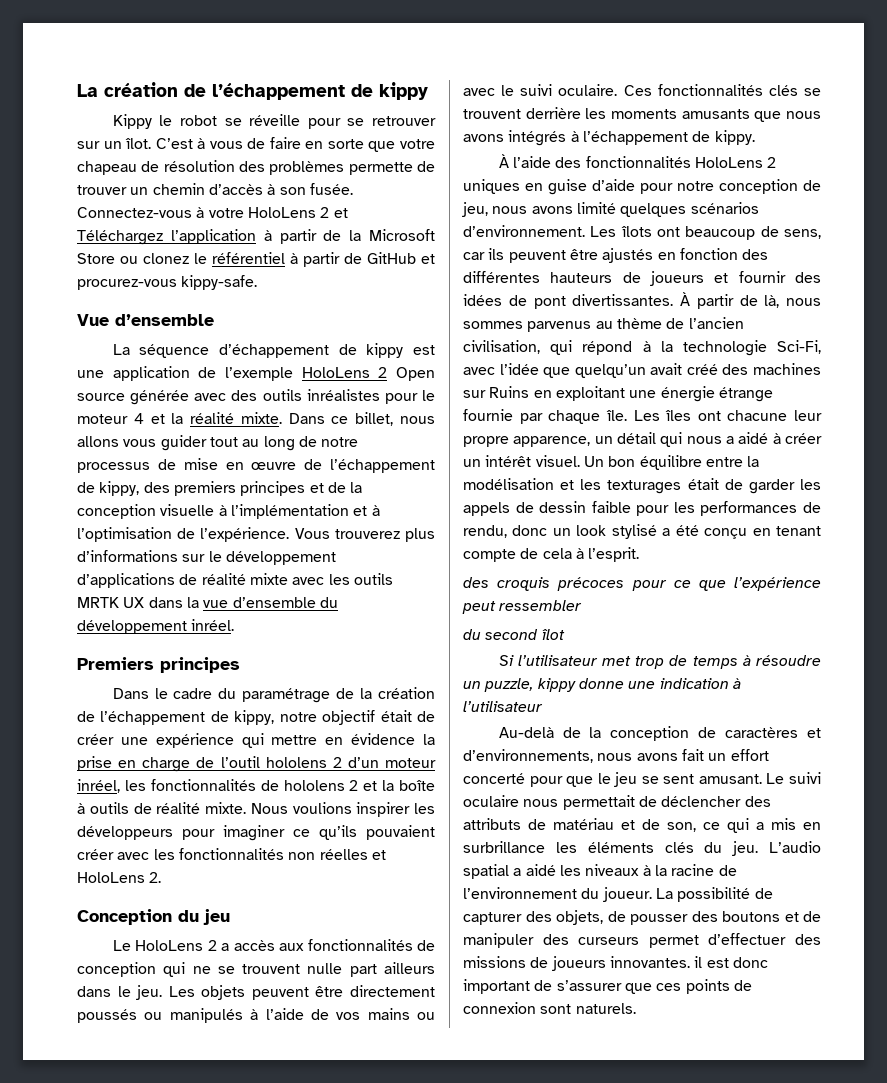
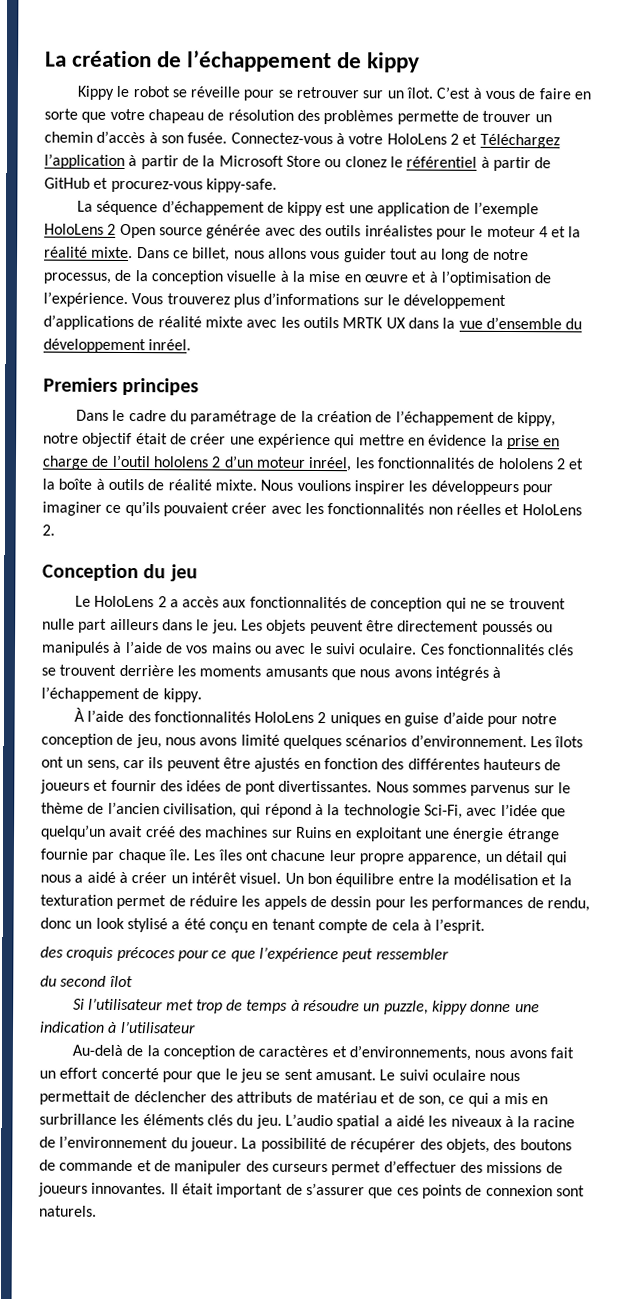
- Vue d’ensemble
- Dans ce billet, nous allons vous guider tout au long de notre processus de mise en œuvre de l’échappement de kippy, des premiers principes et de la conception visuelle à l’implémentation et à l’optimisation de l’expérience.
+ Dans ce billet, nous allons vous guider tout au long de notre processus, de la conception visuelle à la mise en œuvre et à l’optimisation de l’expérience.
- Les îlots ont beaucoup de sens, car ils peuvent être ajustés en fonction des différentes hauteurs de joueurs et fournir des idées de pont divertissantes.
+ Les îlots ont un sens, car ils peuvent être ajustés en fonction des différentes hauteurs de joueurs et fournir des idées de pont divertissantes.
- À partir de là, nous sommes parvenus au thème de l’ancien civilisation, qui répond à la technologie Sci-Fi, avec l’idée que quelqu’un avait créé des machines sur Ruins en exploitant une énergie étrange fournie par chaque île.
+ Nous sommes parvenus sur le thème de l’ancien civilisation, qui répond à la technologie Sci-Fi, avec l’idée que quelqu’un avait créé des machines sur Ruins en exploitant une énergie étrange fournie par chaque île.
- Un bon équilibre entre la modélisation et les texturages était de garder les appels de dessin faible pour les performances de rendu, donc un look stylisé a été conçu en tenant compte de cela à l’esprit.
+ Un bon équilibre entre la modélisation et la texturation permet de réduire les appels de dessin pour les performances de rendu, donc un look stylisé a été conçu en tenant compte de cela à l’esprit.
- La possibilité de capturer des objets, de pousser des boutons et de manipuler des curseurs permet d’effectuer des missions de joueurs innovantes. il est donc important de s’assurer que ces points de connexion sont naturels.
+ La possibilité de récupérer des objets, des boutons de commande et de manipuler des curseurs permet d’effectuer des missions de joueurs innovantes. Il était important de s’assurer que ces points de connexion sont naturels.

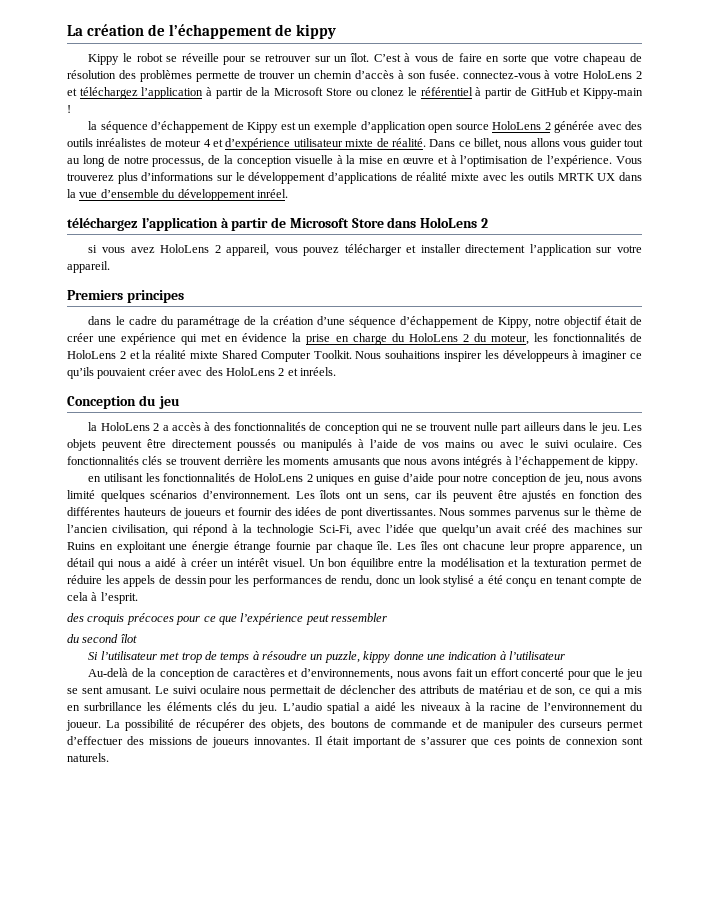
- C’est à vous de faire en sorte que votre chapeau de résolution des problèmes permette de trouver un chemin d’accès à son fusée. Connectez-vous à votre HoloLens 2 et Téléchargez l’application à partir de la Microsoft Store ou clonez le référentiel à partir de GitHub et procurez-vous kippy-safe.
- La séquence d’échappement de kippy est une application de l’exemple HoloLens 2 Open source générée avec des outils inréalistes pour le moteur 4 et la réalité mixte.
+ C’est à vous de faire en sorte que votre chapeau de résolution des problèmes permette de trouver un chemin d’accès à son fusée. connectez-vous à votre HoloLens 2 et téléchargez l’application à partir de la Microsoft Store ou clonez le référentiel à partir de GitHub et Kippy-main !
+ la séquence d’échappement de Kippy est un exemple d’application open source HoloLens 2 générée avec des outils inréalistes de moteur 4 et d’expérience utilisateur mixte de réalité.
+ téléchargez l’application à partir de Microsoft Store dans HoloLens 2
+ si vous avez HoloLens 2 appareil, vous pouvez télécharger et installer directement l’application sur votre appareil.
- Dans le cadre du paramétrage de la création de l’échappement de kippy, notre objectif était de créer une expérience qui mettre en évidence la prise en charge de l’outil hololens 2 d’un moteur inréel, les fonctionnalités de hololens 2 et la boîte à outils de réalité mixte. Nous voulions inspirer les développeurs pour imaginer ce qu’ils pouvaient créer avec les fonctionnalités non réelles et HoloLens 2.
+ dans le cadre du paramétrage de la création d’une séquence d’échappement de Kippy, notre objectif était de créer une expérience qui met en évidence la prise en charge du HoloLens 2 du moteur, les fonctionnalités de HoloLens 2 et la réalité mixte Shared Computer Toolkit. Nous souhaitions inspirer les développeurs à imaginer ce qu’ils pouvaient créer avec des HoloLens 2 et inréels.
- Le HoloLens 2 a accès aux fonctionnalités de conception qui ne se trouvent nulle part ailleurs dans le jeu.
+ la HoloLens 2 a accès à des fonctionnalités de conception qui ne se trouvent nulle part ailleurs dans le jeu.
- À l’aide des fonctionnalités HoloLens 2 uniques en guise d’aide pour notre conception de jeu, nous avons limité quelques scénarios d’environnement.
+ en utilisant les fonctionnalités de HoloLens 2 uniques en guise d’aide pour notre conception de jeu, nous avons limité quelques scénarios d’environnement.

